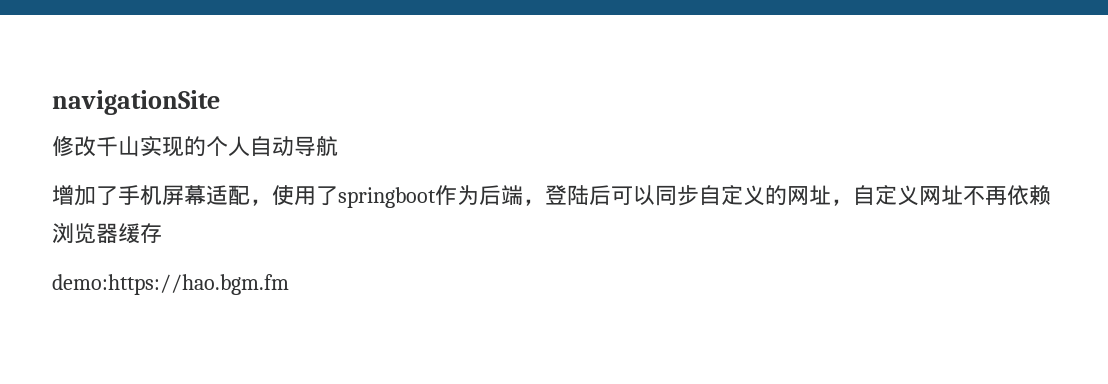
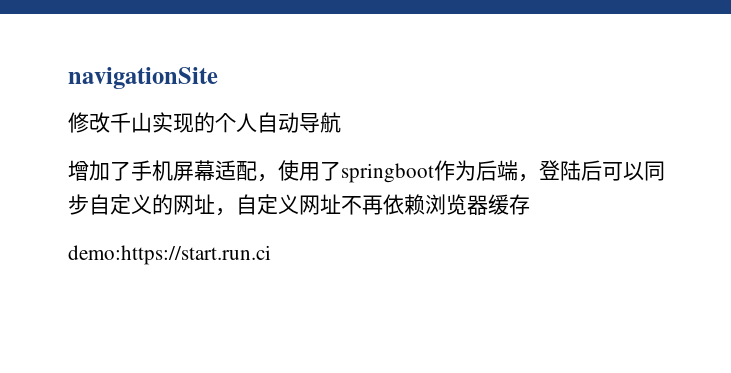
- demo:https://hao.bgm.fm
+ demo:https://start.run.ci

